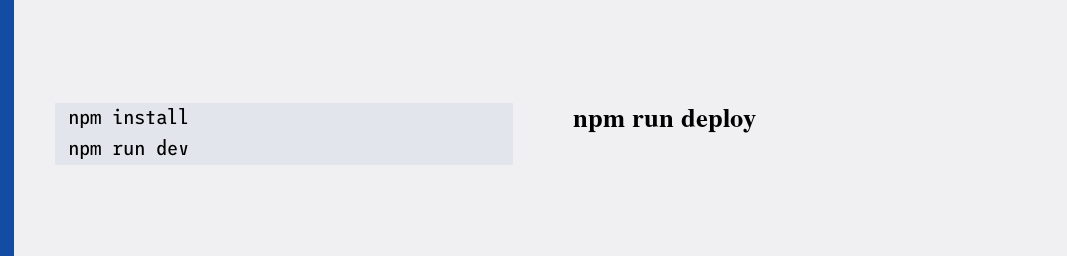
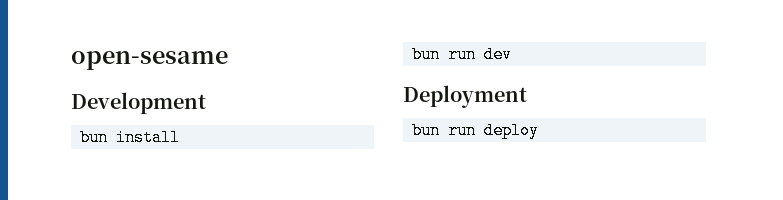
- npm install
+ open-sesame
+ Development
+ bun install
- npm run dev
+ bun run dev
- npm run deploy
+ Deployment
+ bun run deploy

